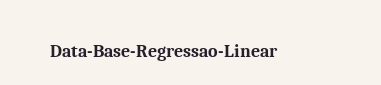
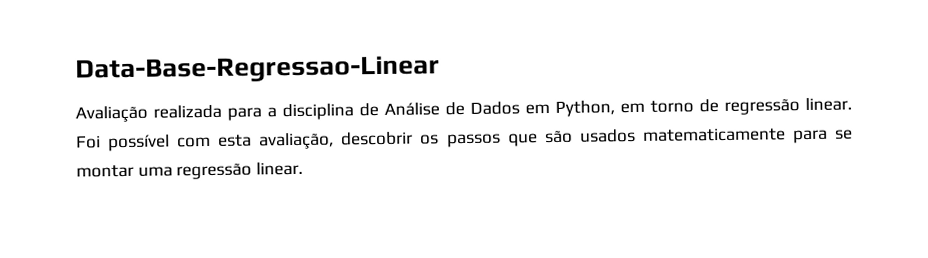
+ Avaliação realizada para a disciplina de Análise de Dados em Python, em torno de regressão linear. Foi possível com esta avaliação, descobrir os passos que são usados matematicamente para se montar uma regressão linear.

